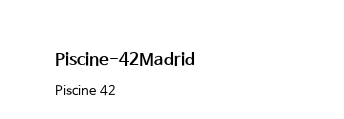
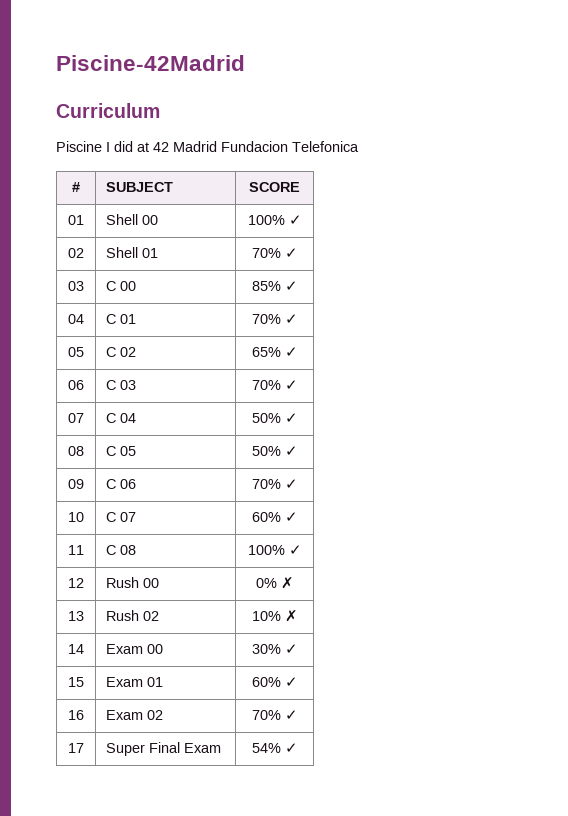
+ Curriculum
- Piscine 42
+ Piscine I did at 42 Madrid Fundacion Telefonica
+ # | SUBJECT | SCORE
+ 01 | Shell 00 | 100% ✓
+ 02 | Shell 01 | 70% ✓
+ 03 | C 00 | 85% ✓
+ 04 | C 01 | 70% ✓
+ 05 | C 02 | 65% ✓
+ 06 | C 03 | 70% ✓
+ 07 | C 04 | 50% ✓
+ 08 | C 05 | 50% ✓
+ 09 | C 06 | 70% ✓
+ 10 | C 07 | 60% ✓
+ 11 | C 08 | 100% ✓
+ 12 | Rush 00 | 0% ✗
+ 13 | Rush 02 | 10% ✗
+ 14 | Exam 00 | 30% ✓
+ 15 | Exam 01 | 60% ✓
+ 16 | Exam 02 | 70% ✓
+ 17 | Super Final Exam | 54% ✓

